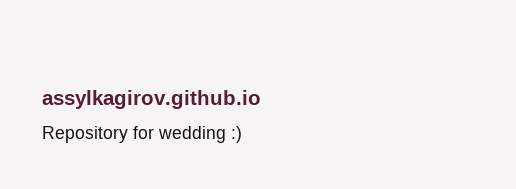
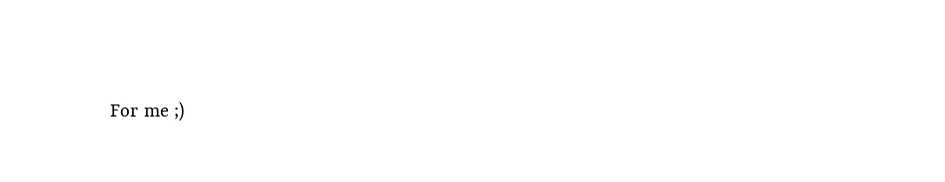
- assylkagirov.github.io
- Repository for wedding :)
+ For me ;)

